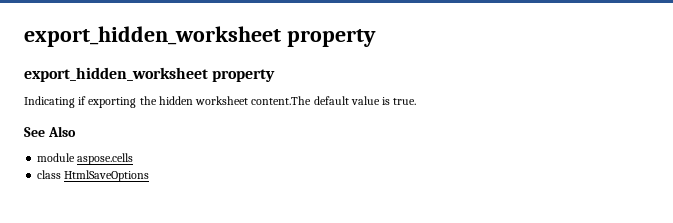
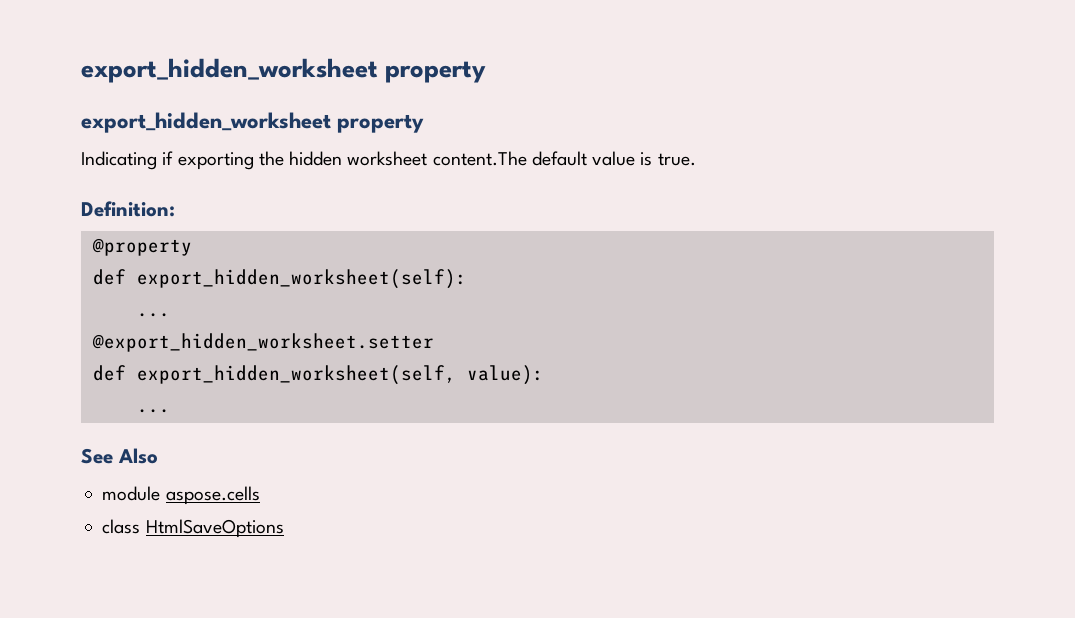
+ Definition:
+ @property
+ def export_hidden_worksheet(self):
+ ...
+ @export_hidden_worksheet.setter
+ def export_hidden_worksheet(self, value):
+ ...

